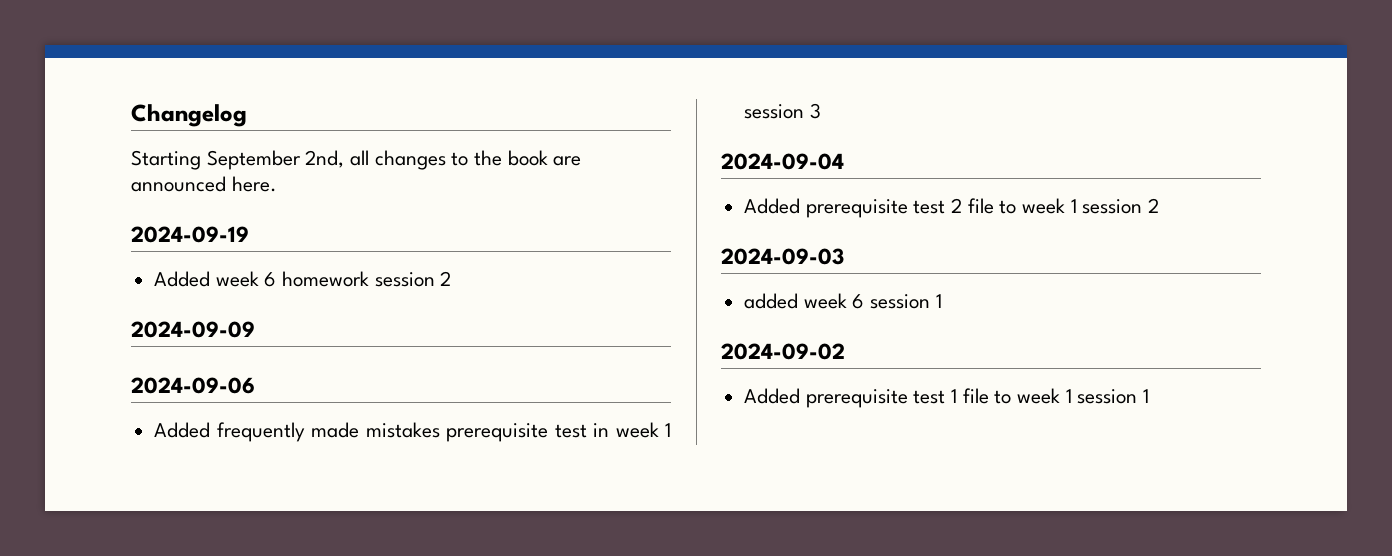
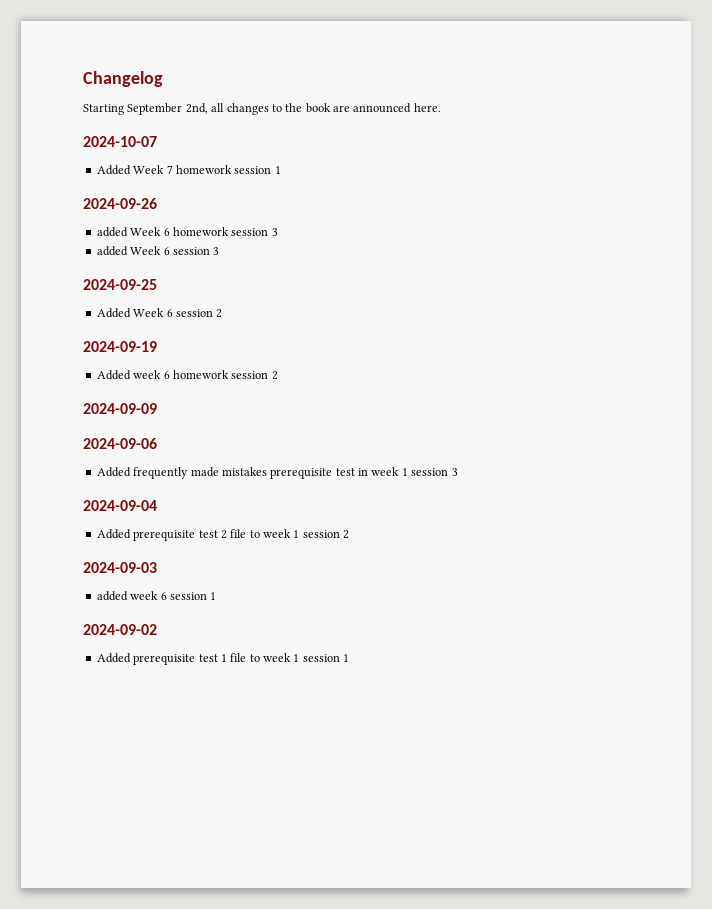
+ 2024-10-07
+ Added Week 7 homework session 1
+ 2024-09-26
+ added Week 6 homework session 3
+ added Week 6 session 3
+ 2024-09-25
+ Added Week 6 session 2

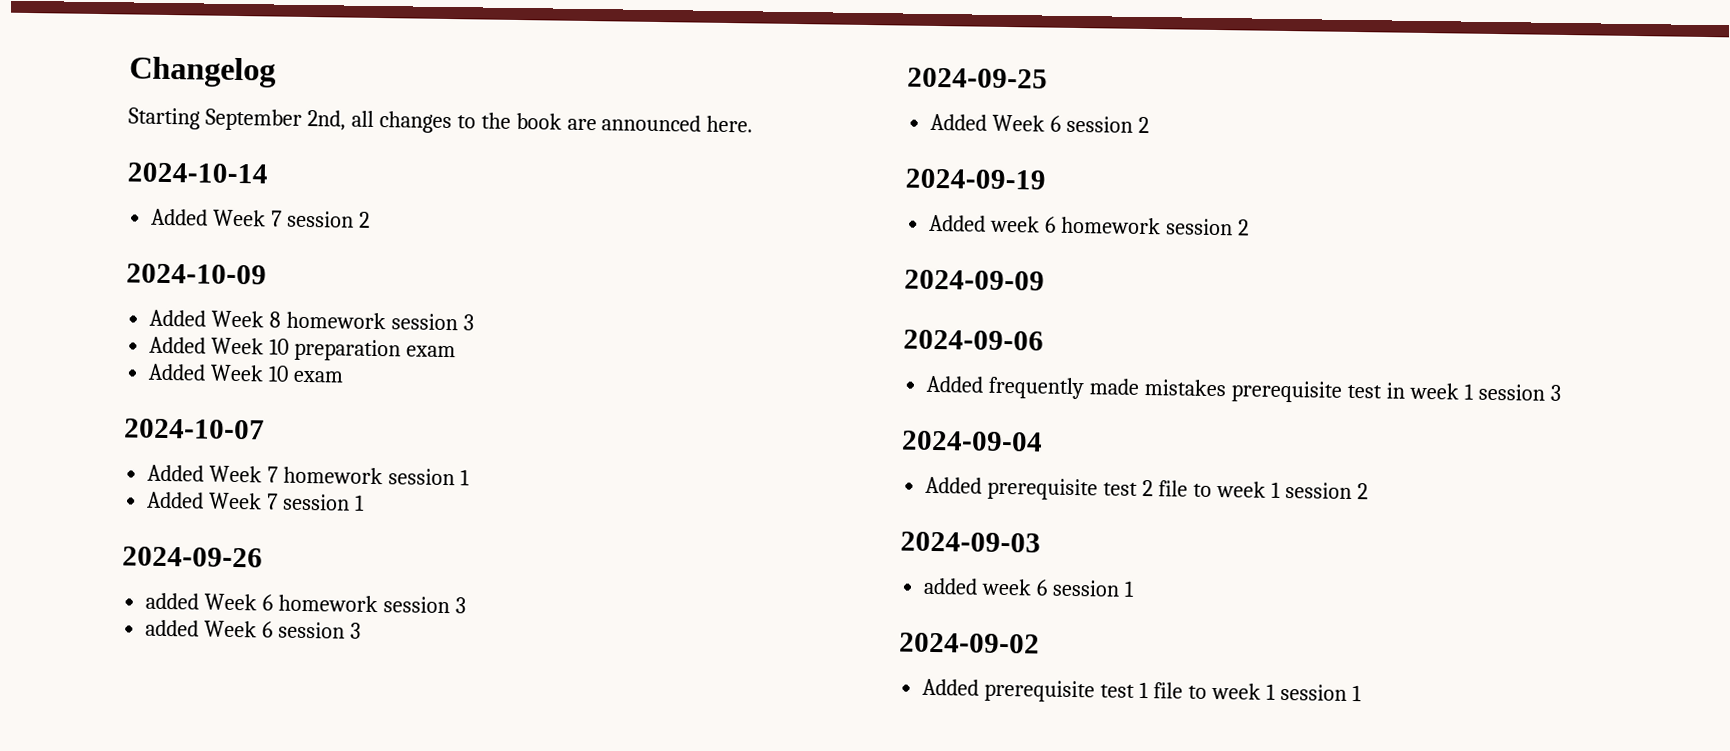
+ 2024-10-14
+ Added Week 7 session 2
+ 2024-10-09
+ Added Week 8 homework session 3
+ Added Week 10 preparation exam
+ Added Week 10 exam
+ Added Week 7 session 1

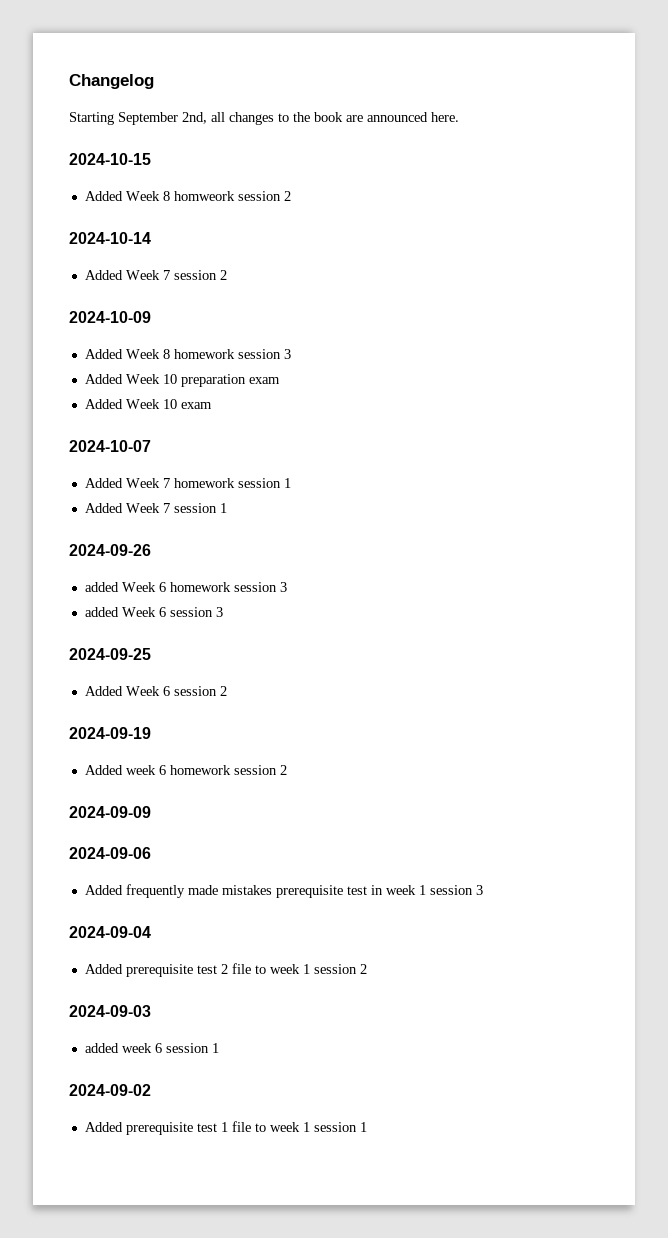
+ 2024-10-15
+ Added Week 8 homweork session 2

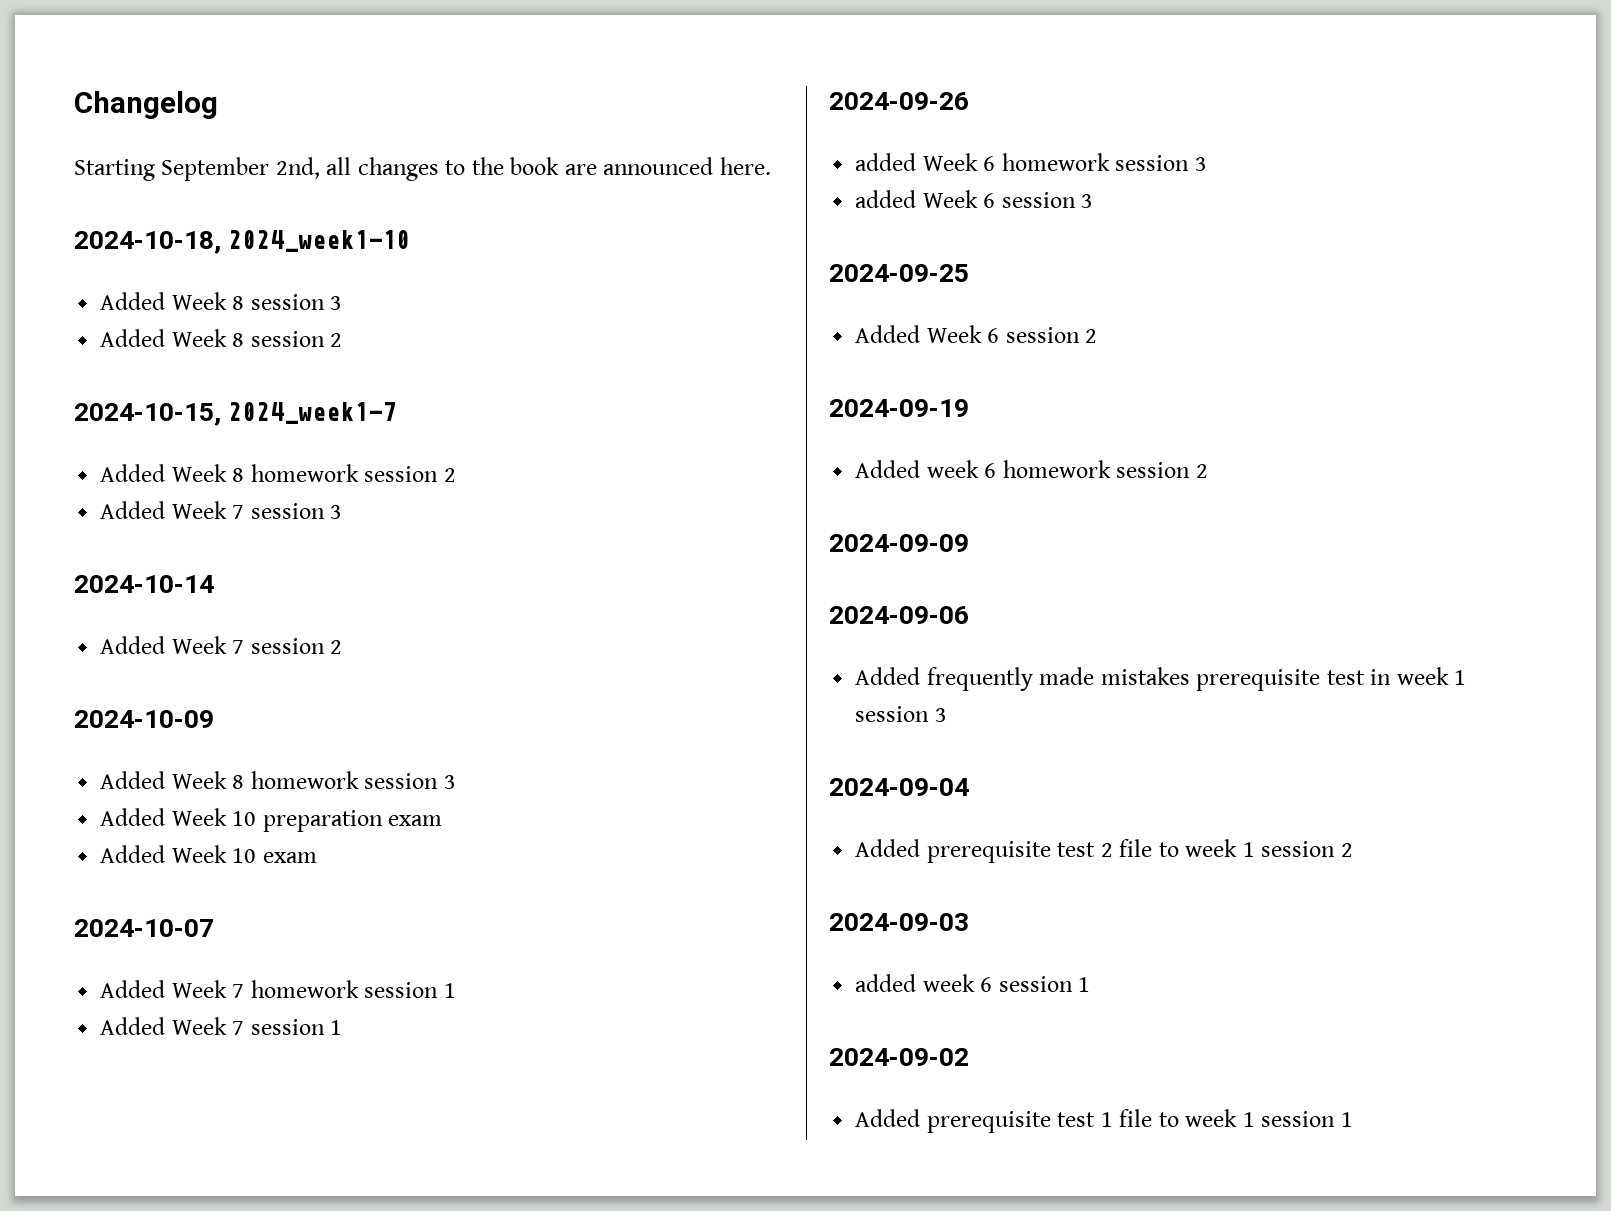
- 2024-10-15
- Added Week 8 homweork session 2
+ 2024-10-18, 2024_week1-10
+ Added Week 8 session 3
+ Added Week 8 session 2
+ 2024-10-15, 2024_week1-7
+ Added Week 8 homework session 2
+ Added Week 7 session 3

